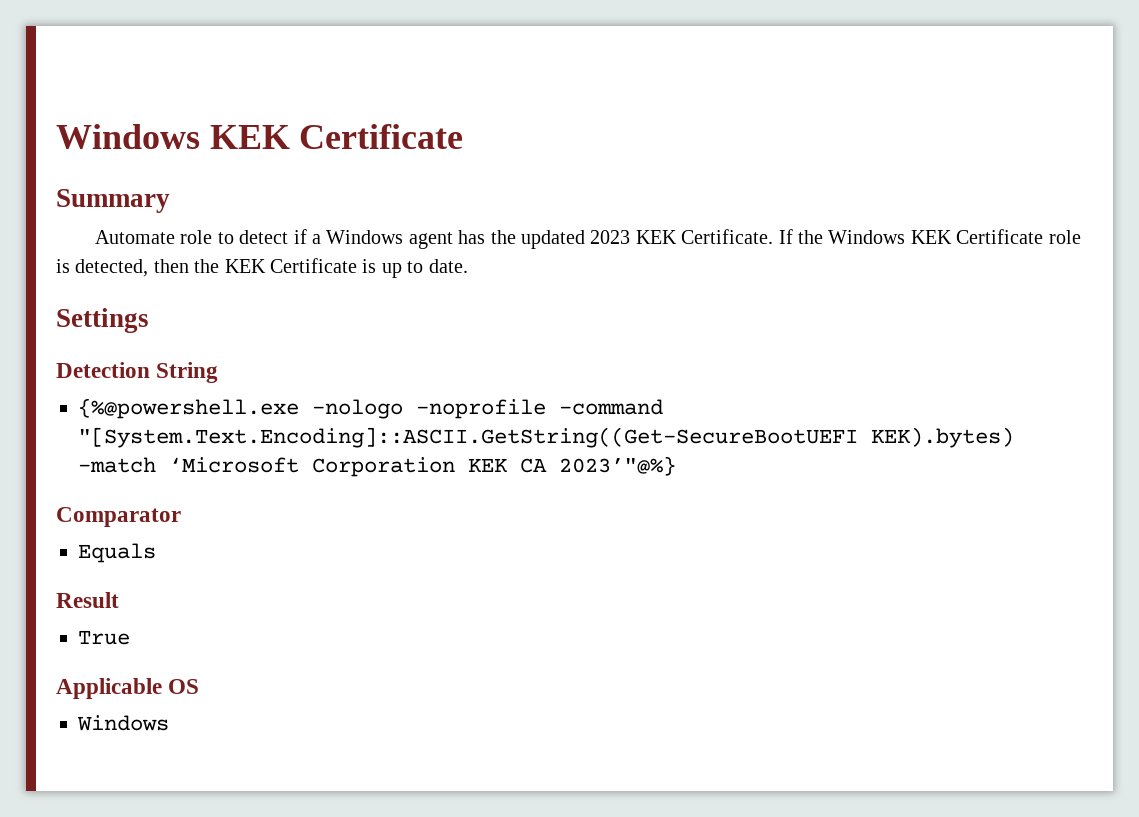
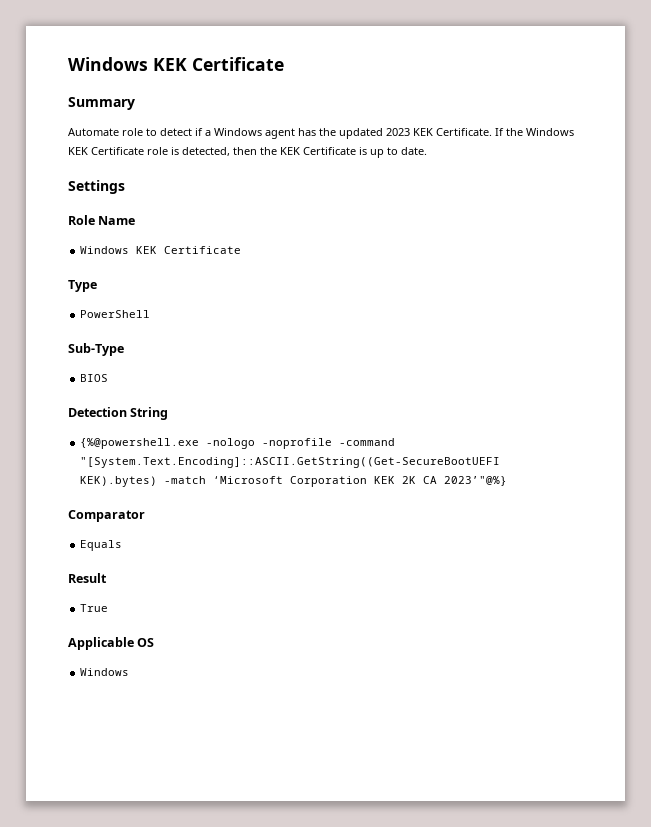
+ Role Name
+ Windows KEK Certificate
+ Type
+ PowerShell
+ Sub-Type
+ BIOS
- {%@powershell.exe -nologo -noprofile -command "[System.Text.Encoding]::ASCII.GetString((Get-SecureBootUEFI KEK).bytes) -match ‘Microsoft Corporation KEK CA 2023’"@%}
+ {%@powershell.exe -nologo -noprofile -command "[System.Text.Encoding]::ASCII.GetString((Get-SecureBootUEFI KEK).bytes) -match ‘Microsoft Corporation KEK 2K CA 2023’"@%}

